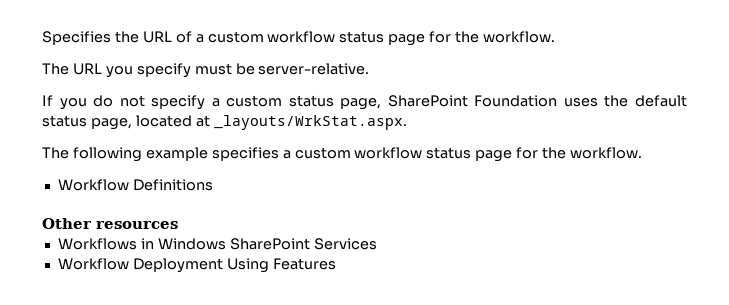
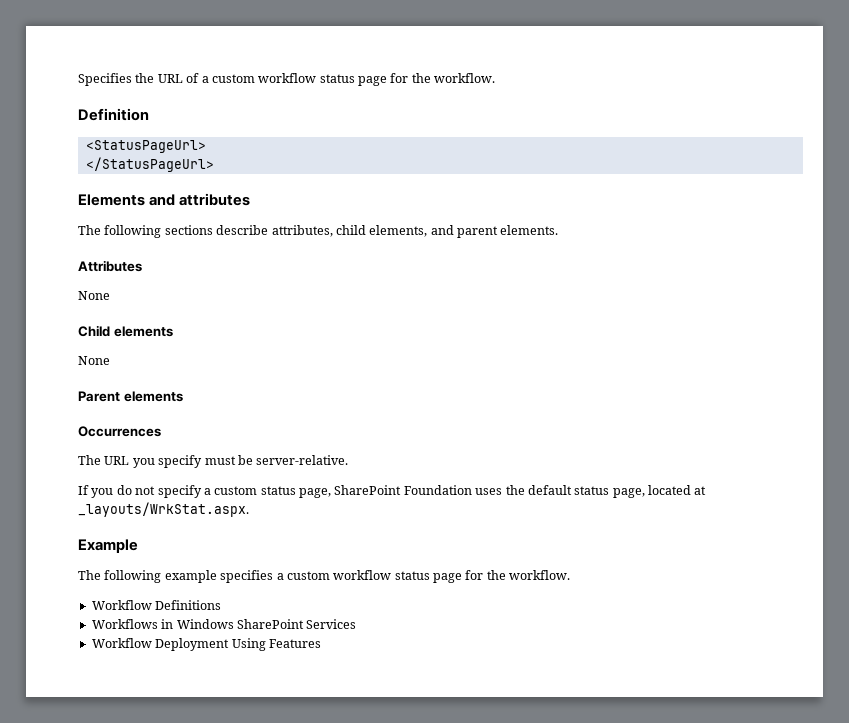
+ Definition
+ <StatusPageUrl>
+ </StatusPageUrl>
+ Elements and attributes
+ The following sections describe attributes, child elements, and parent elements.
+ Attributes
+ None
+ Child elements
+ None
+ Parent elements
+ Occurrences
+ Example
- Other resources

